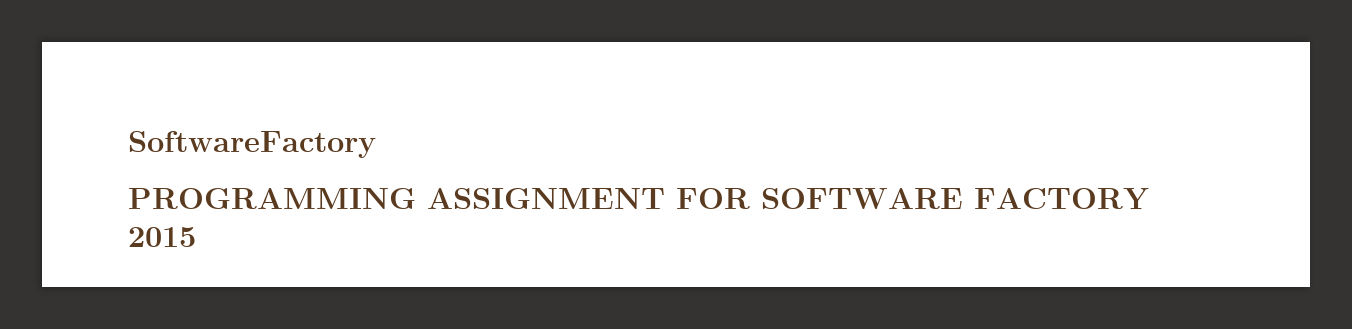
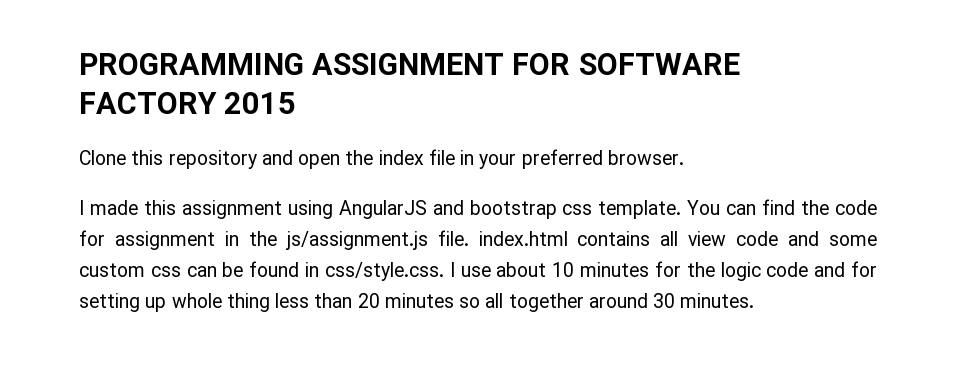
- SoftwareFactory
+ Clone this repository and open the index file in your preferred browser.
+ I made this assignment using AngularJS and bootstrap css template. You can find the code for assignment in the js/assignment.js file. index.html contains all view code and some custom css can be found in css/style.css. I use about 10 minutes for the logic code and for setting up whole thing less than 20 minutes so all together around 30 minutes.

